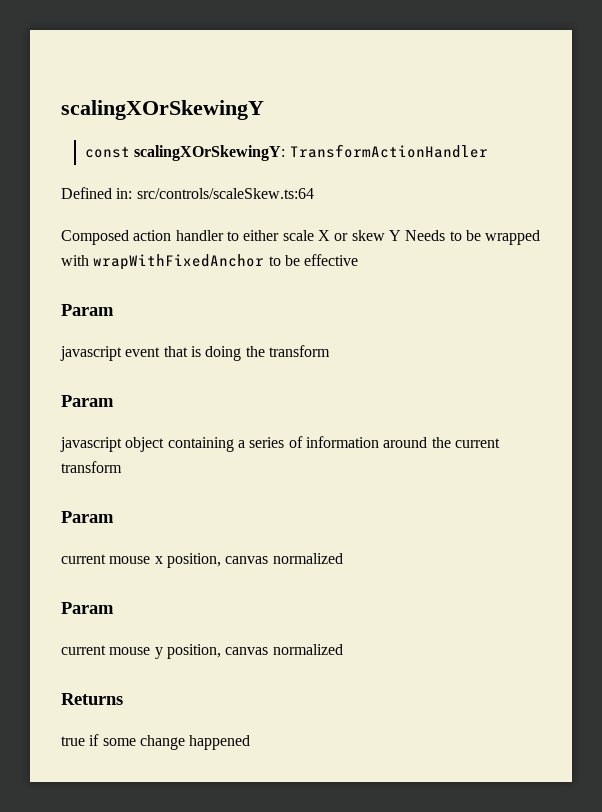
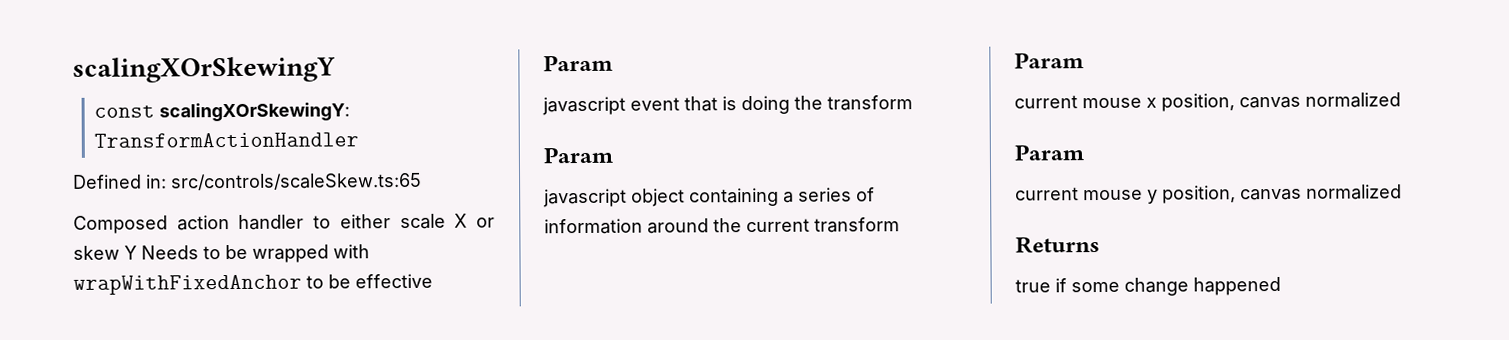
- Defined in: src/controls/scaleSkew.ts:64
+ Defined in: src/controls/scaleSkew.ts:65

